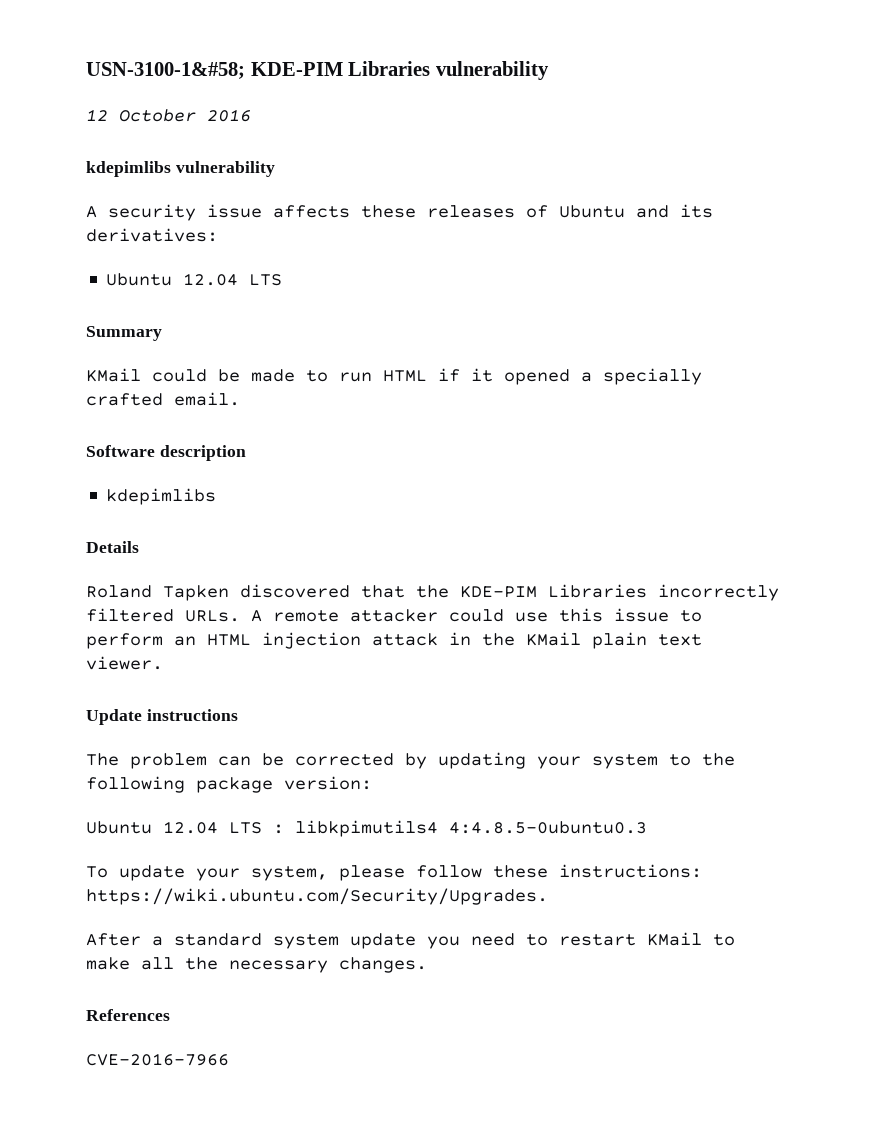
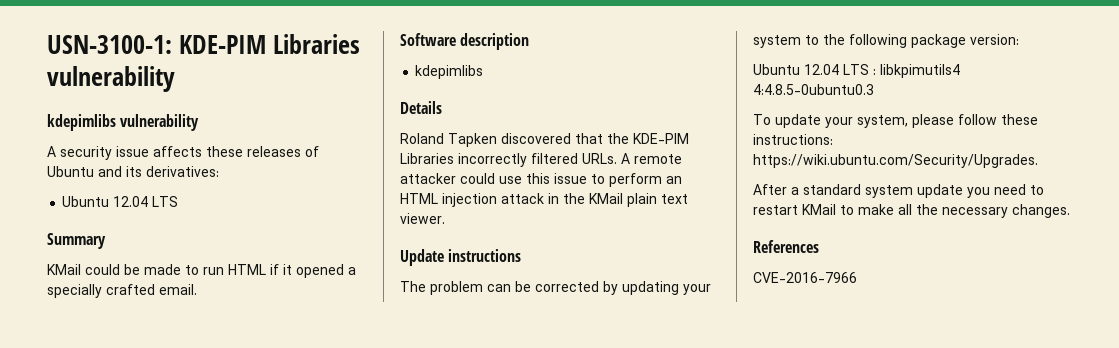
- USN-3100-1&#58; KDE-PIM Libraries vulnerability
+ USN-3100-1: KDE-PIM Libraries vulnerability
- 12 October 2016

